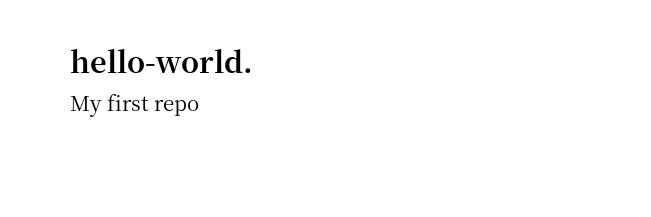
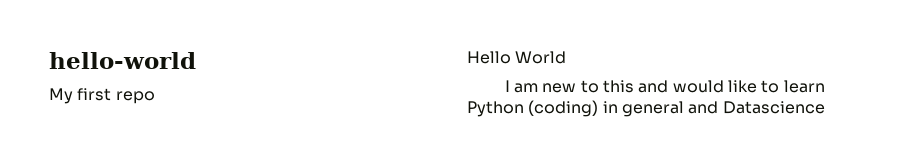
- hello-world.
+ hello-world
+ Hello World
+ I am new to this and would like to learn Python (coding) in general and Datascience

